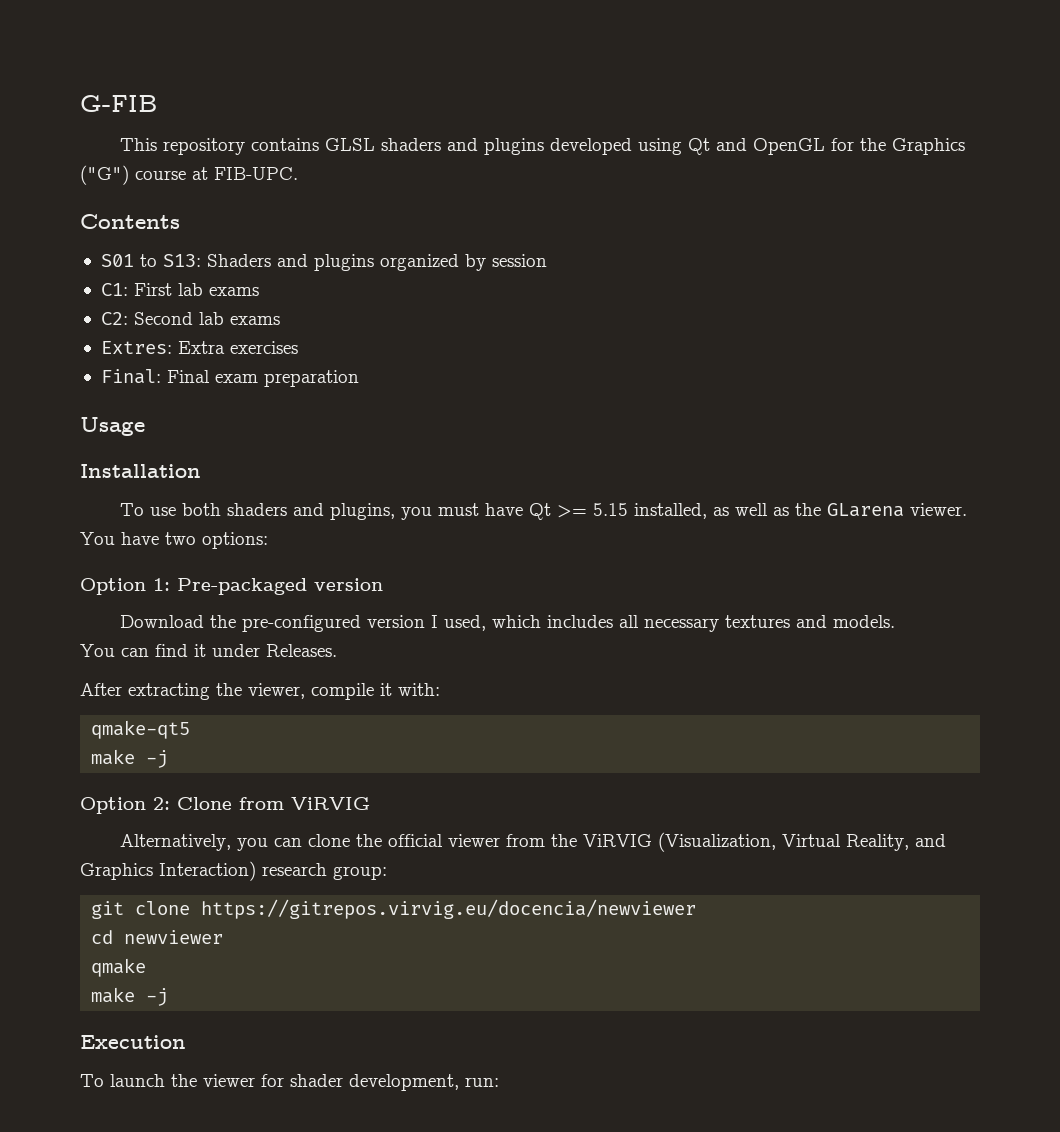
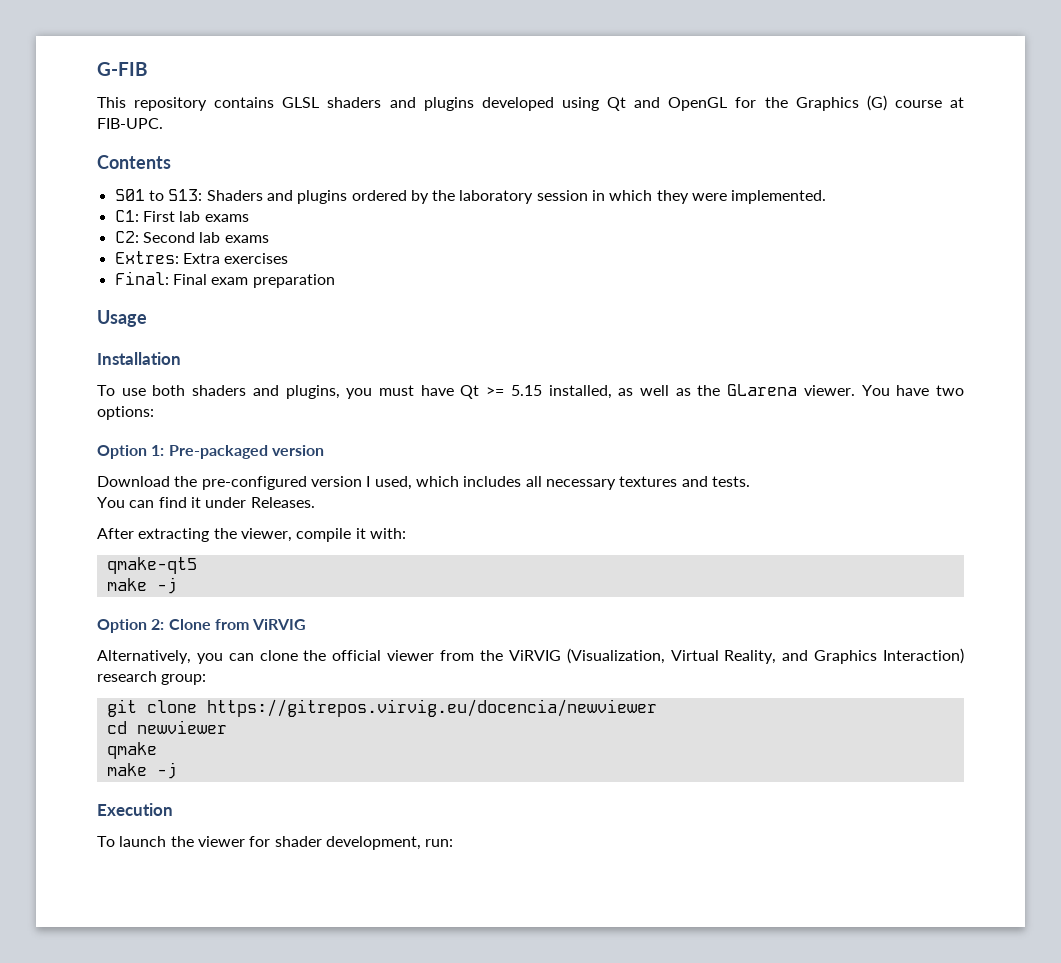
- This repository contains GLSL shaders and plugins developed using Qt and OpenGL for the Graphics ("G") course at FIB-UPC.
+ This repository contains GLSL shaders and plugins developed using Qt and OpenGL for the Graphics (G) course at FIB-UPC.
- S01 to S13: Shaders and plugins organized by session
+ S01 to S13: Shaders and plugins ordered by the laboratory session in which they were implemented.
- Download the pre-configured version I used, which includes all necessary textures and models.
+ Download the pre-configured version I used, which includes all necessary textures and tests.

